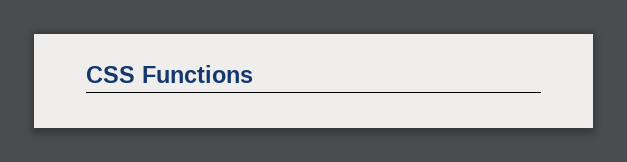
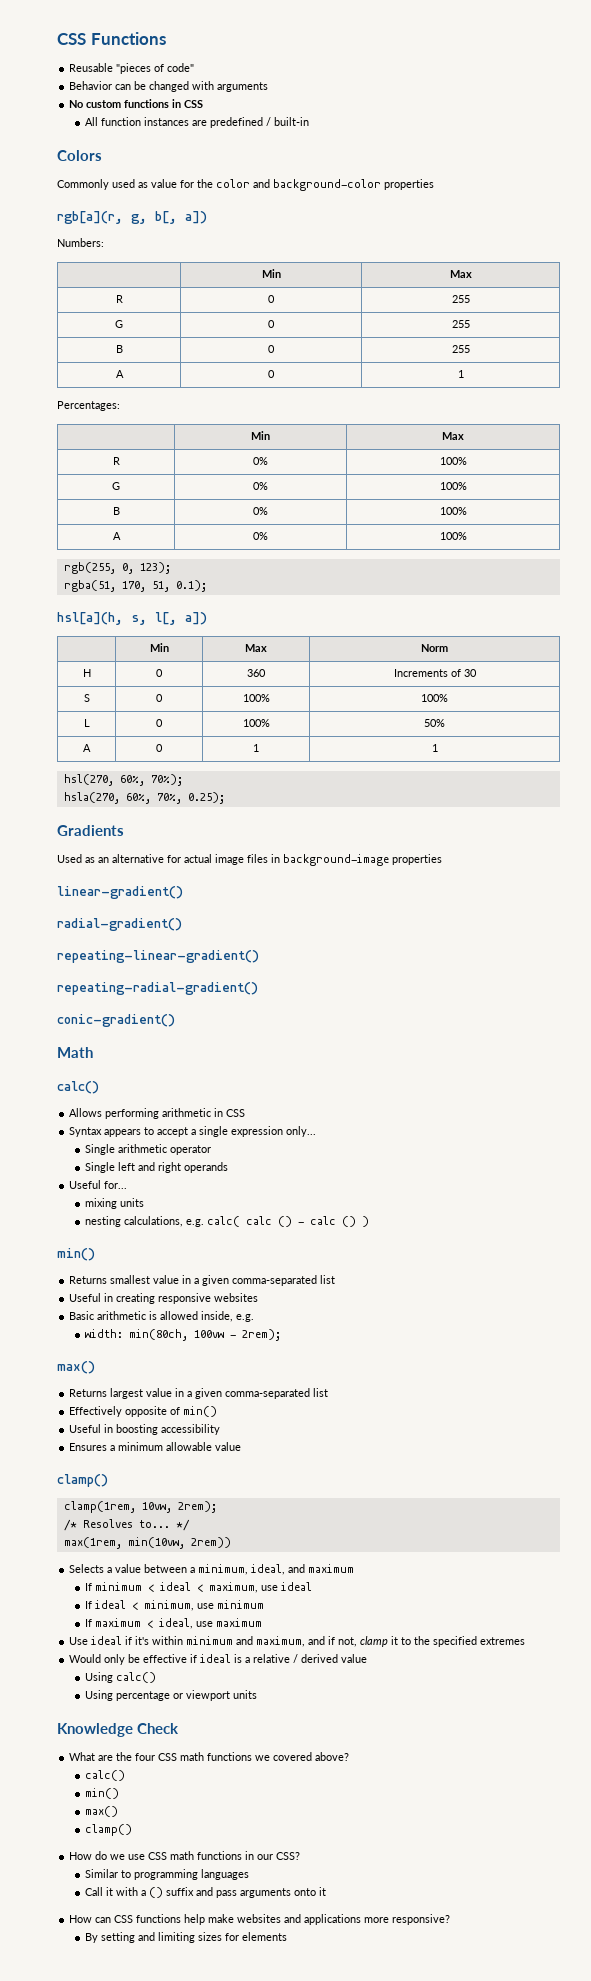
+ Reusable "pieces of code"
+ Behavior can be changed with arguments
+ No custom functions in CSS
+ All function instances are predefined / built-in
+ Colors
+ Commonly used as value for the color and background-color properties
+ rgb[a](r, g, b[, a])
+ Numbers:
+ | Min | Max
+ R | 0 | 255
+ G | 0 | 255
+ B | 0 | 255
+ A | 0 | 1
+ Percentages:
+ | Min | Max
+ R | 0% | 100%
+ G | 0% | 100%
+ B | 0% | 100%
+ A | 0% | 100%
+ rgb(255, 0, 123);
+ rgba(51, 170, 51, 0.1);
+ hsl[a](h, s, l[, a])
+ | Min | Max | Norm
+ H | 0 | 360 | Increments of 30
+ S | 0 | 100% | 100%
+ L | 0 | 100% | 50%
+ A | 0 | 1 | 1
+ hsl(270, 60%, 70%);
+ hsla(270, 60%, 70%, 0.25);
+ Gradients
+ Used as an alternative for actual image files in background-image properties
+ linear-gradient()
+ radial-gradient()
+ repeating-linear-gradient()
+ repeating-radial-gradient()
+ conic-gradient()
+ Math
+ calc()
+ Allows performing arithmetic in CSS
+ Syntax appears to accept a single expression only...
+ Single arithmetic operator
+ Single left and right operands
+ Useful for...
+ mixing units
+ nesting calculations, e.g. calc( calc () - calc () )
+ min()
+ Returns smallest value in a given comma-separated list
+ Useful in creating responsive websites
+ Basic arithmetic is allowed inside, e.g.
+ width: min(80ch, 100vw - 2rem);
+ max()
+ Returns largest value in a given comma-separated list
+ Effectively opposite of min()
+ Useful in boosting accessibility
+ Ensures a minimum allowable value
+ clamp()
+ clamp(1rem, 10vw, 2rem);
+ /* Resolves to... */
+ max(1rem, min(10vw, 2rem))
+ Selects a value between a minimum, ideal, and maximum
+ If minimum < ideal < maximum, use ideal
+ If ideal < minimum, use minimum
+ If maximum < ideal, use maximum
+ Use ideal if it's within minimum and maximum, and if not, clamp it to the specified extremes
+ Would only be effective if ideal is a relative / derived value
+ Using calc()
+ Using percentage or viewport units
+ Knowledge Check
+ What are the four CSS math functions we covered above?
+ calc()
+ min()
+ max()
+ clamp()
+ How do we use CSS math functions in our CSS?
+ Similar to programming languages
+ Call it with a () suffix and pass arguments onto it
+ How can CSS functions help make websites and applications more responsive?
+ By setting and limiting sizes for elements

